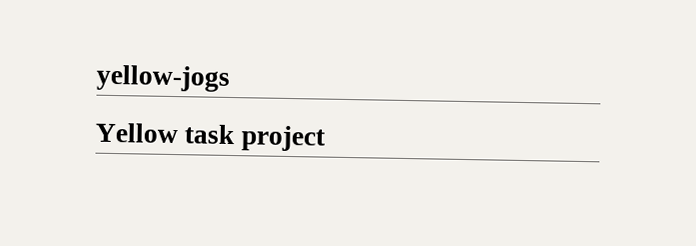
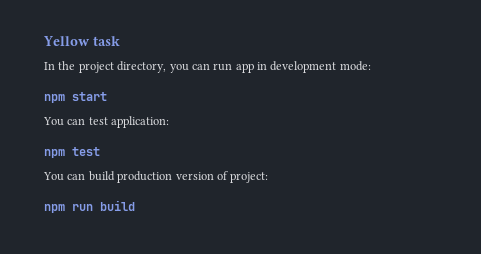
- yellow-jogs
- Yellow task project
+ Yellow task
+ In the project directory, you can run app in development mode:
+ npm start
+ You can test application:
+ npm test
+ You can build production version of project:
+ npm run build

